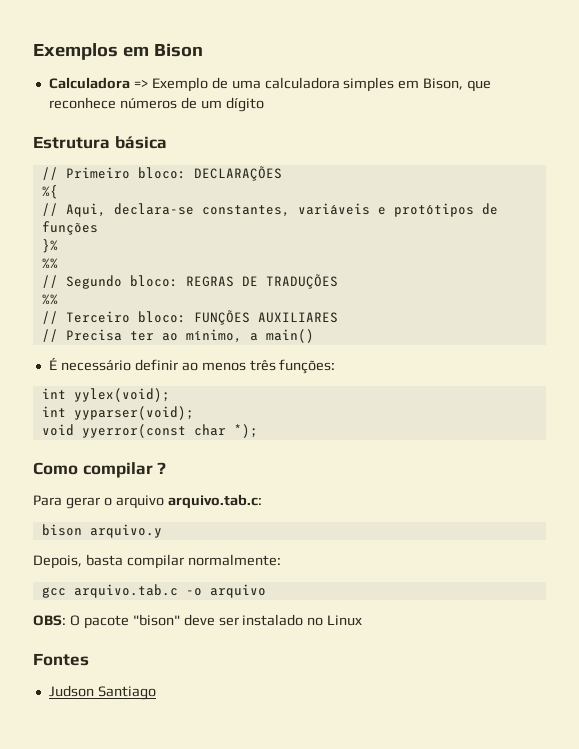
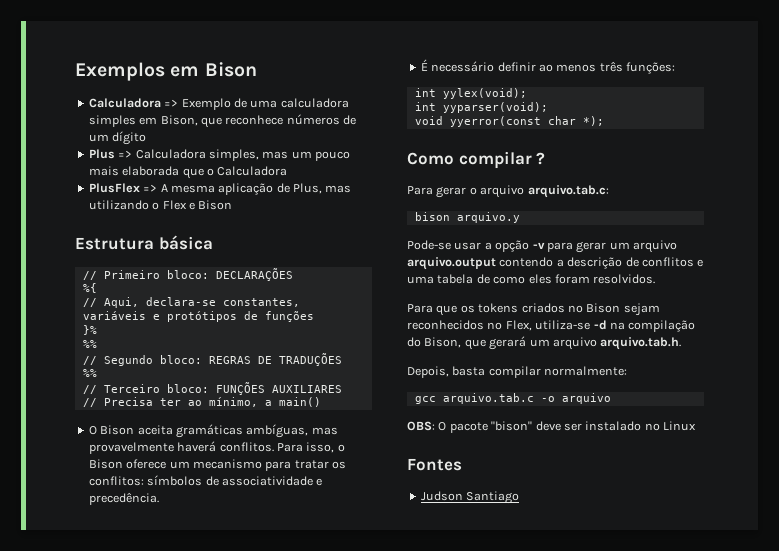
+ Plus => Calculadora simples, mas um pouco mais elaborada que o Calculadora
+ PlusFlex => A mesma aplicação de Plus, mas utilizando o Flex e Bison
+ O Bison aceita gramáticas ambíguas, mas provavelmente haverá conflitos. Para isso, o Bison oferece um mecanismo para tratar os conflitos: símbolos de associatividade e precedência.
+ Pode-se usar a opção -v para gerar um arquivo arquivo.output contendo a descrição de conflitos e uma tabela de como eles foram resolvidos.
+ Para que os tokens criados no Bison sejam reconhecidos no Flex, utiliza-se -d na compilação do Bison, que gerará um arquivo arquivo.tab.h.

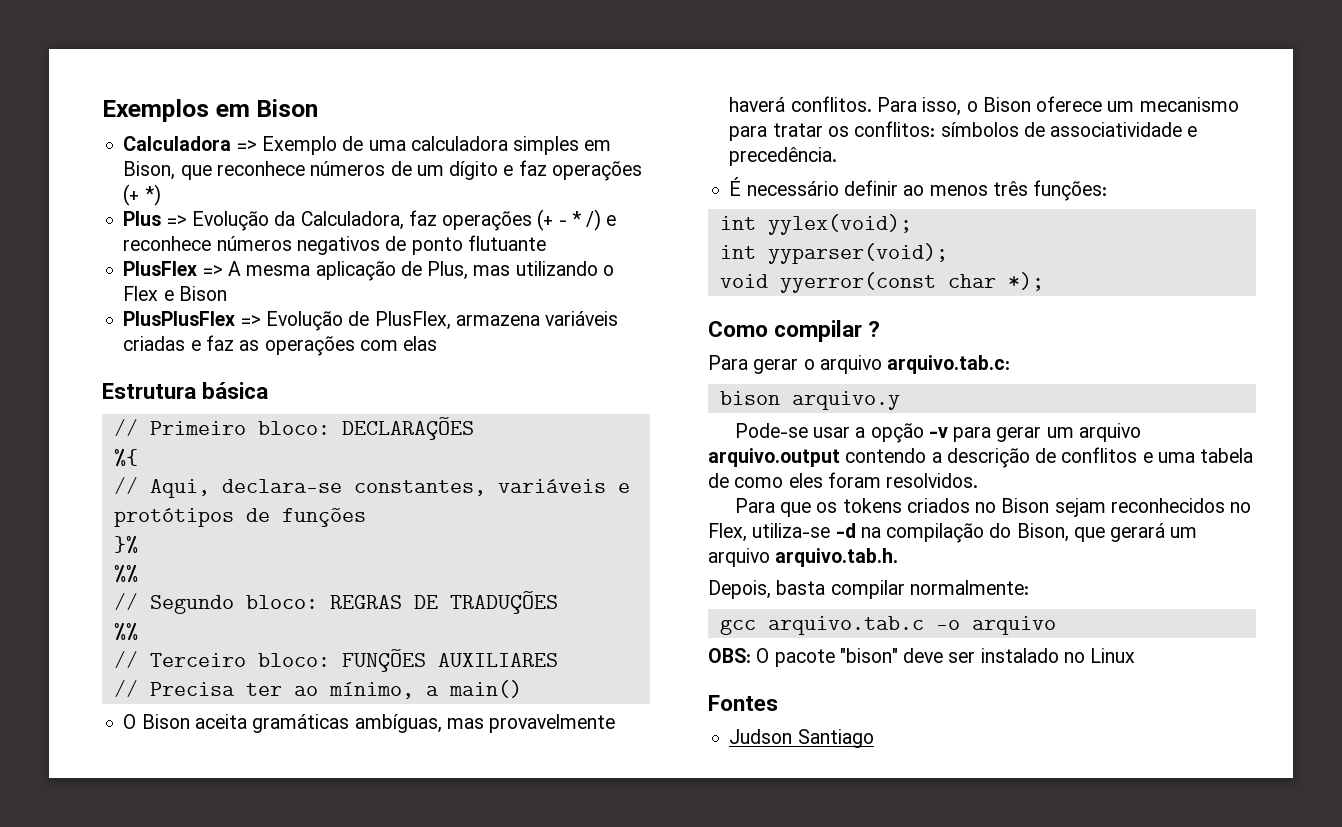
- Calculadora => Exemplo de uma calculadora simples em Bison, que reconhece números de um dígito
- Plus => Calculadora simples, mas um pouco mais elaborada que o Calculadora
+ Calculadora => Exemplo de uma calculadora simples em Bison, que reconhece números de um dígito e faz operações (+ *)
+ Plus => Evolução da Calculadora, faz operações (+ - * /) e reconhece números negativos de ponto flutuante
+ PlusPlusFlex => Evolução de PlusFlex, armazena variáveis criadas e faz as operações com elas

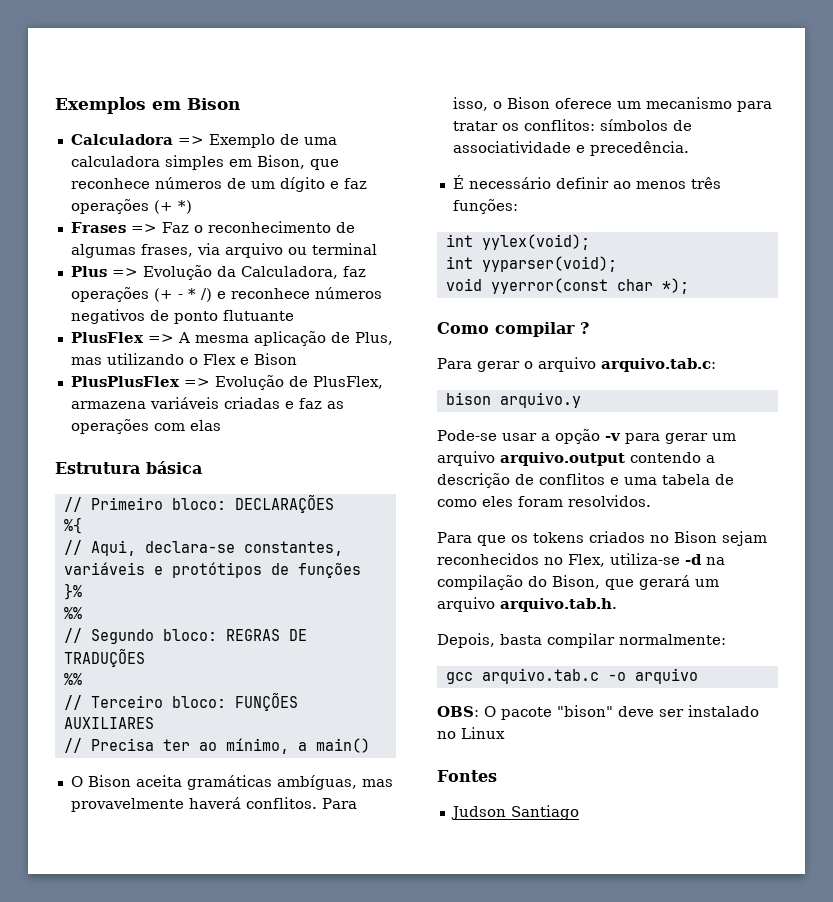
+ Frases => Faz o reconhecimento de algumas frases, via arquivo ou terminal

